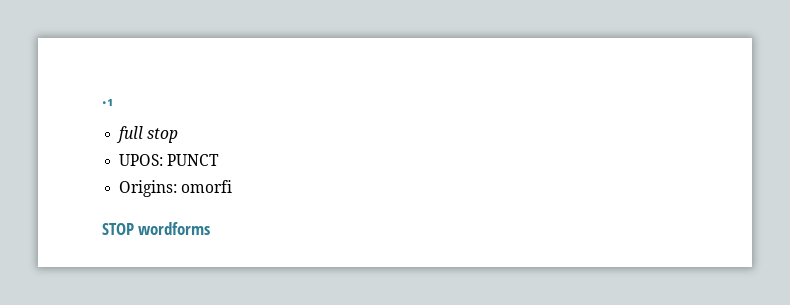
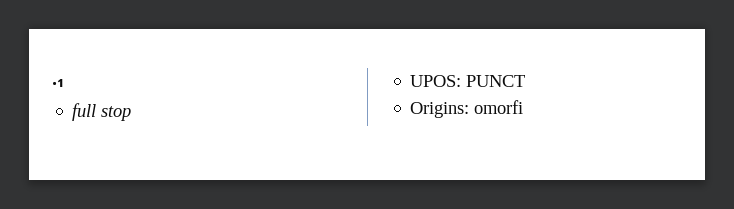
- STOP wordforms

